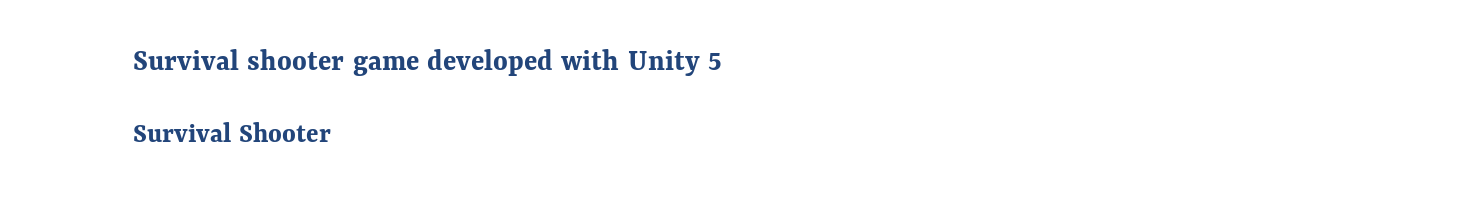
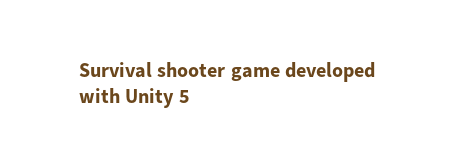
- Survival Shooter

